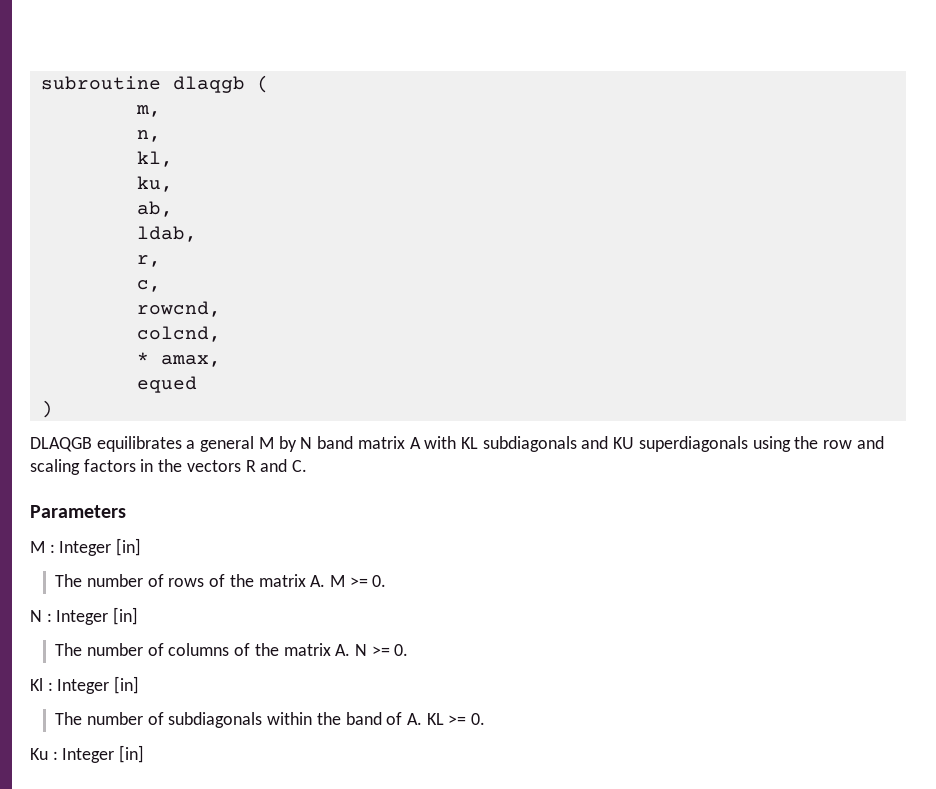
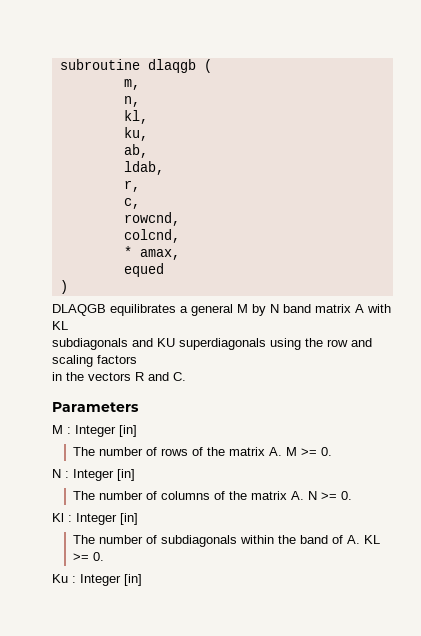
- DLAQGB equilibrates a general M by N band matrix A with KL subdiagonals and KU superdiagonals using the row and scaling factors in the vectors R and C.
+ DLAQGB equilibrates a general M by N band matrix A with KL
+ subdiagonals and KU superdiagonals using the row and scaling factors
+ in the vectors R and C.

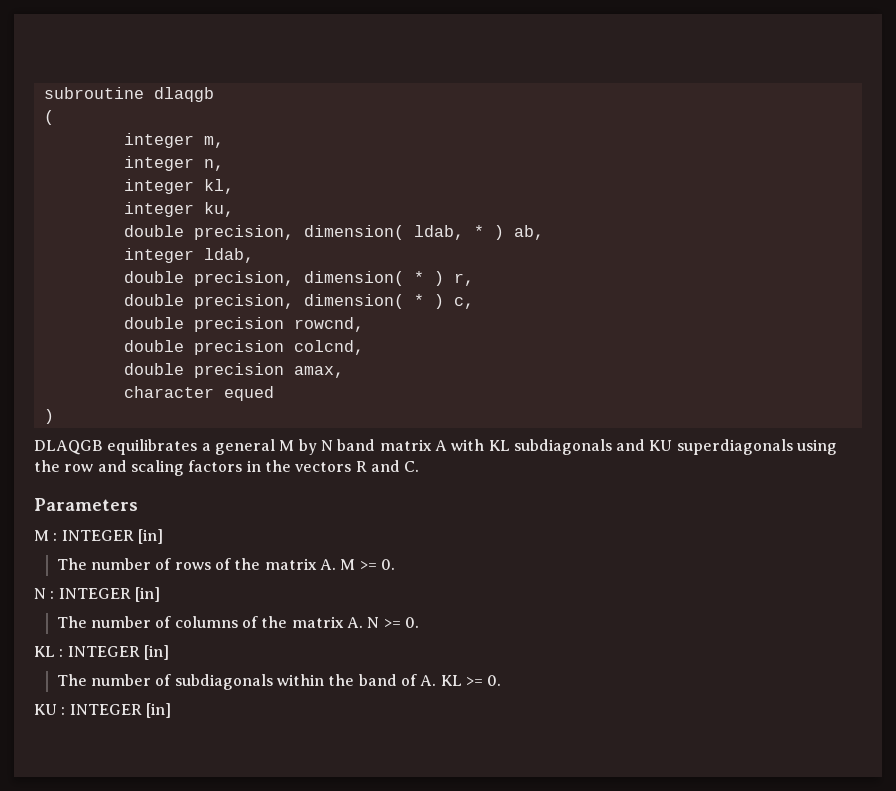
- subroutine dlaqgb (
+ subroutine dlaqgb
+ (
- m,
+ integer m,
- n,
+ integer n,
- kl,
+ integer kl,
- ku,
+ integer ku,
- ab,
+ double precision, dimension( ldab, * ) ab,
- ldab,
+ integer ldab,
- r,
- c,
+ double precision, dimension( * ) r,
+ double precision, dimension( * ) c,
- rowcnd,
+ double precision rowcnd,
- colcnd,
+ double precision colcnd,
- * amax,
+ double precision amax,
- equed
+ character equed
- DLAQGB equilibrates a general M by N band matrix A with KL
- subdiagonals and KU superdiagonals using the row and scaling factors
- in the vectors R and C.
+ DLAQGB equilibrates a general M by N band matrix A with KL subdiagonals and KU superdiagonals using the row and scaling factors in the vectors R and C.
- M : Integer [in]
+ M : INTEGER [in]
- N : Integer [in]
+ N : INTEGER [in]
- Kl : Integer [in]
+ KL : INTEGER [in]
- Ku : Integer [in]
+ KU : INTEGER [in]

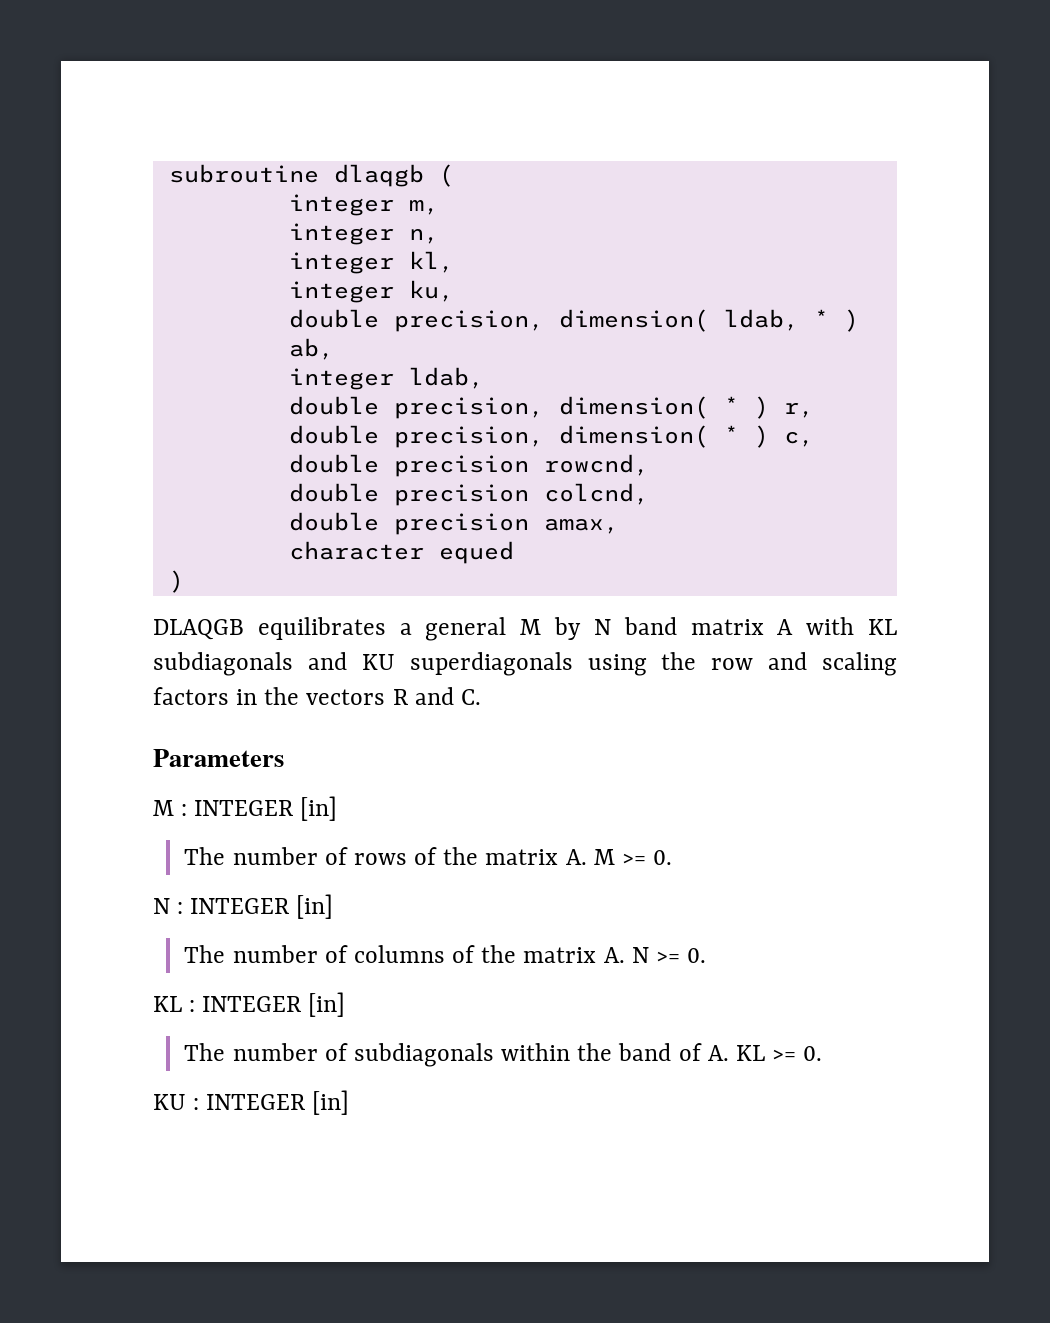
- subroutine dlaqgb
- (
+ subroutine dlaqgb (

